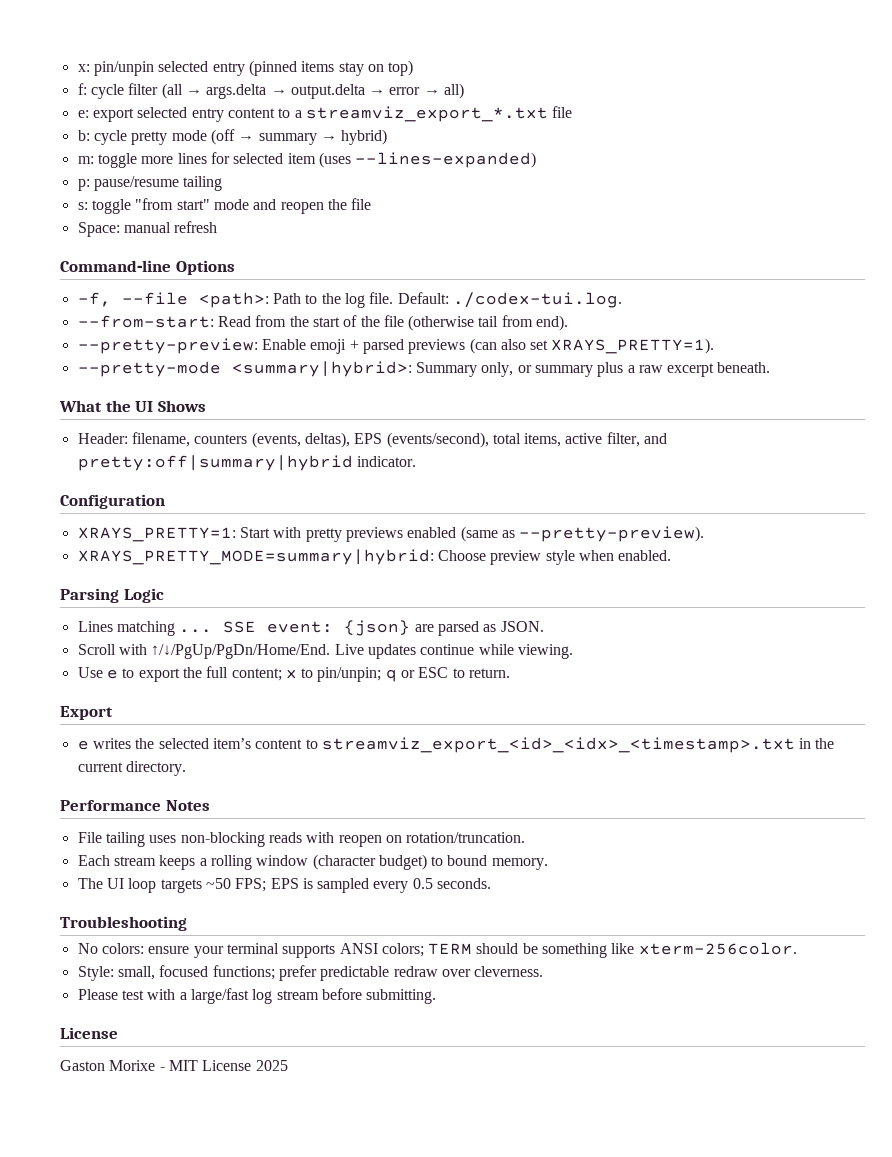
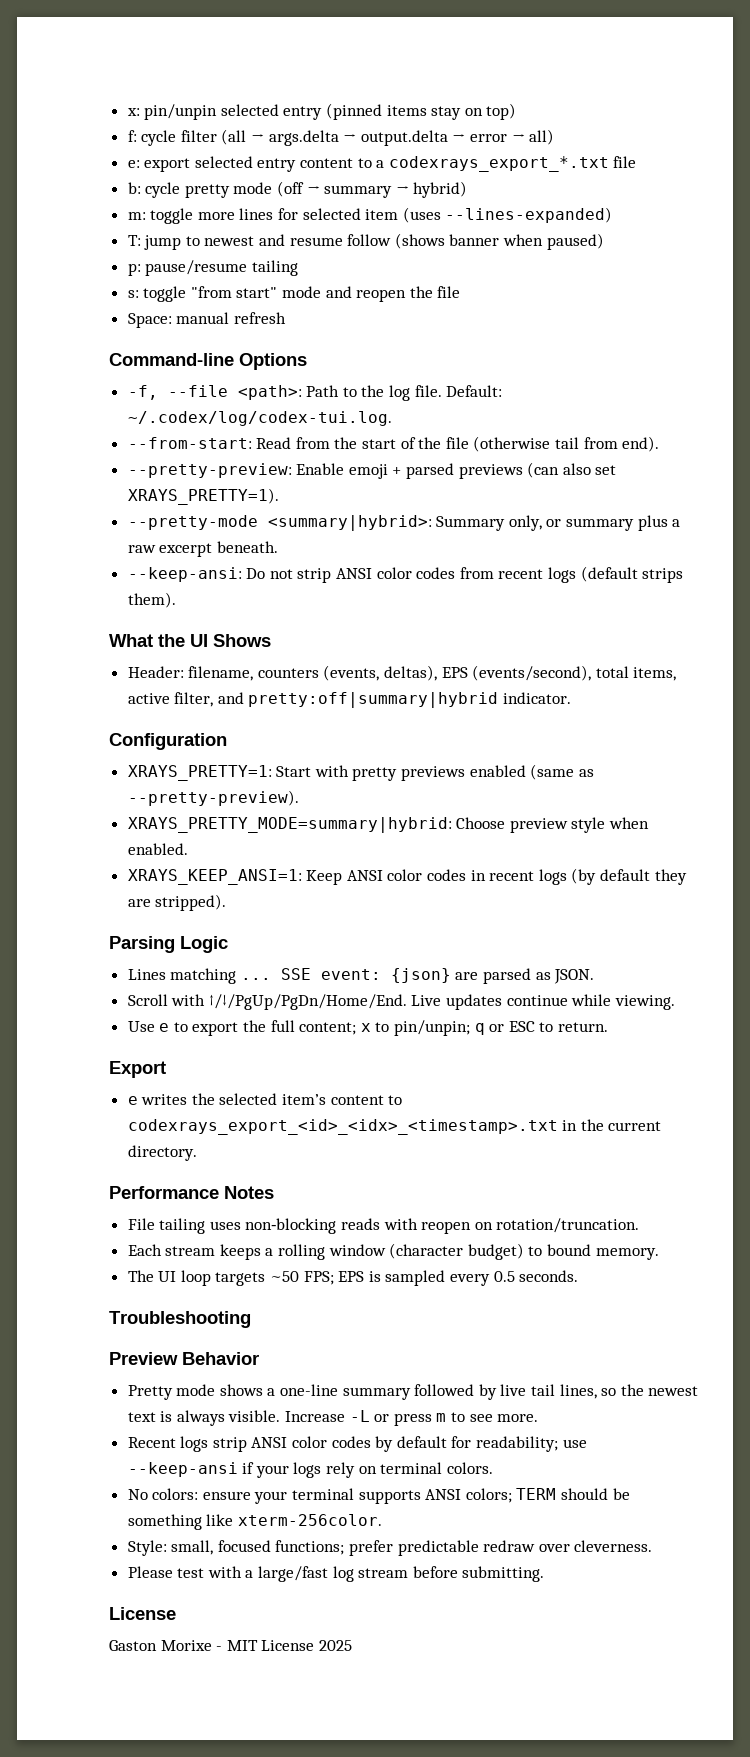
- e: export selected entry content to a streamviz_export_*.txt file
+ e: export selected entry content to a codexrays_export_*.txt file
+ T: jump to newest and resume follow (shows banner when paused)
- Default: ./codex-tui.log.
+ Default: ~/.codex/log/codex-tui.log.
+ --keep-ansi: Do not strip ANSI color codes from recent logs (default strips them).
+ XRAYS_KEEP_ANSI=1: Keep ANSI color codes in recent logs (by default they are stripped).
- e writes the selected item’s content to streamviz_export_<id>_<idx>_<timestamp>.txt in the current directory.
+ e writes the selected item’s content to codexrays_export_<id>_<idx>_<timestamp>.txt in the current directory.
+ Preview Behavior
+ Pretty mode shows a one-line summary followed by live tail lines, so the newest text is always visible. Increase -L or press m to see more.
+ Recent logs strip ANSI color codes by default for readability; use --keep-ansi if your logs rely on terminal colors.

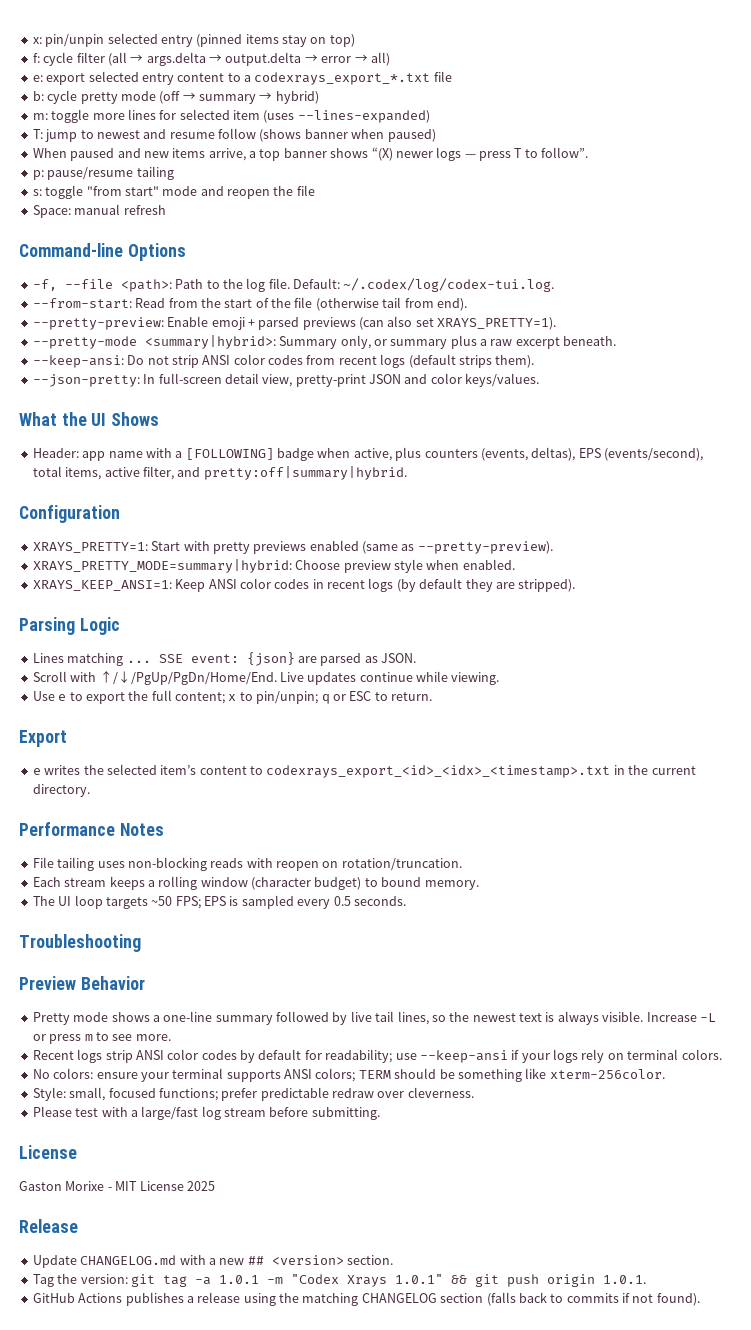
+ When paused and new items arrive, a top banner shows “(X) newer logs — press T to follow”.
+ --json-pretty: In full‑screen detail view, pretty‑print JSON and color keys/values.
- Header: filename, counters (events, deltas), EPS (events/second), total items, active filter, and pretty:off|summary|hybrid indicator.
+ Header: app name with a [FOLLOWING] badge when active, plus counters (events, deltas), EPS (events/second), total items, active filter, and pretty:off|summary|hybrid.
+ Release
+ Update CHANGELOG.md with a new ## <version> section.
+ Tag the version: git tag -a 1.0.1 -m "Codex Xrays 1.0.1" && git push origin 1.0.1.
+ GitHub Actions publishes a release using the matching CHANGELOG section (falls back to commits if not found).

